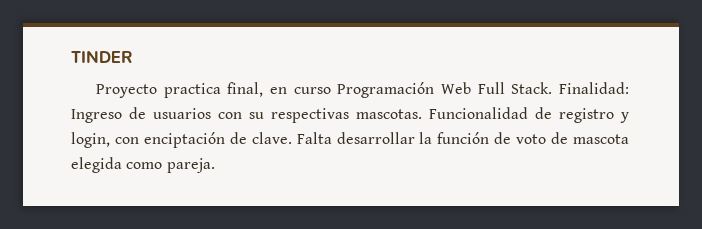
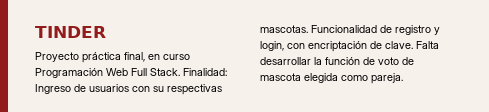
- Proyecto practica final, en curso Programación Web Full Stack.
+ Proyecto práctica final, en curso Programación Web Full Stack.
- Funcionalidad de registro y login, con enciptación de clave.
+ Funcionalidad de registro y login, con encriptación de clave.

